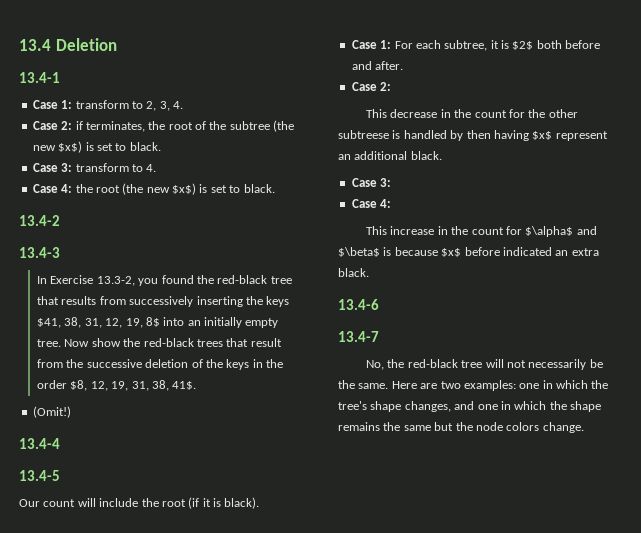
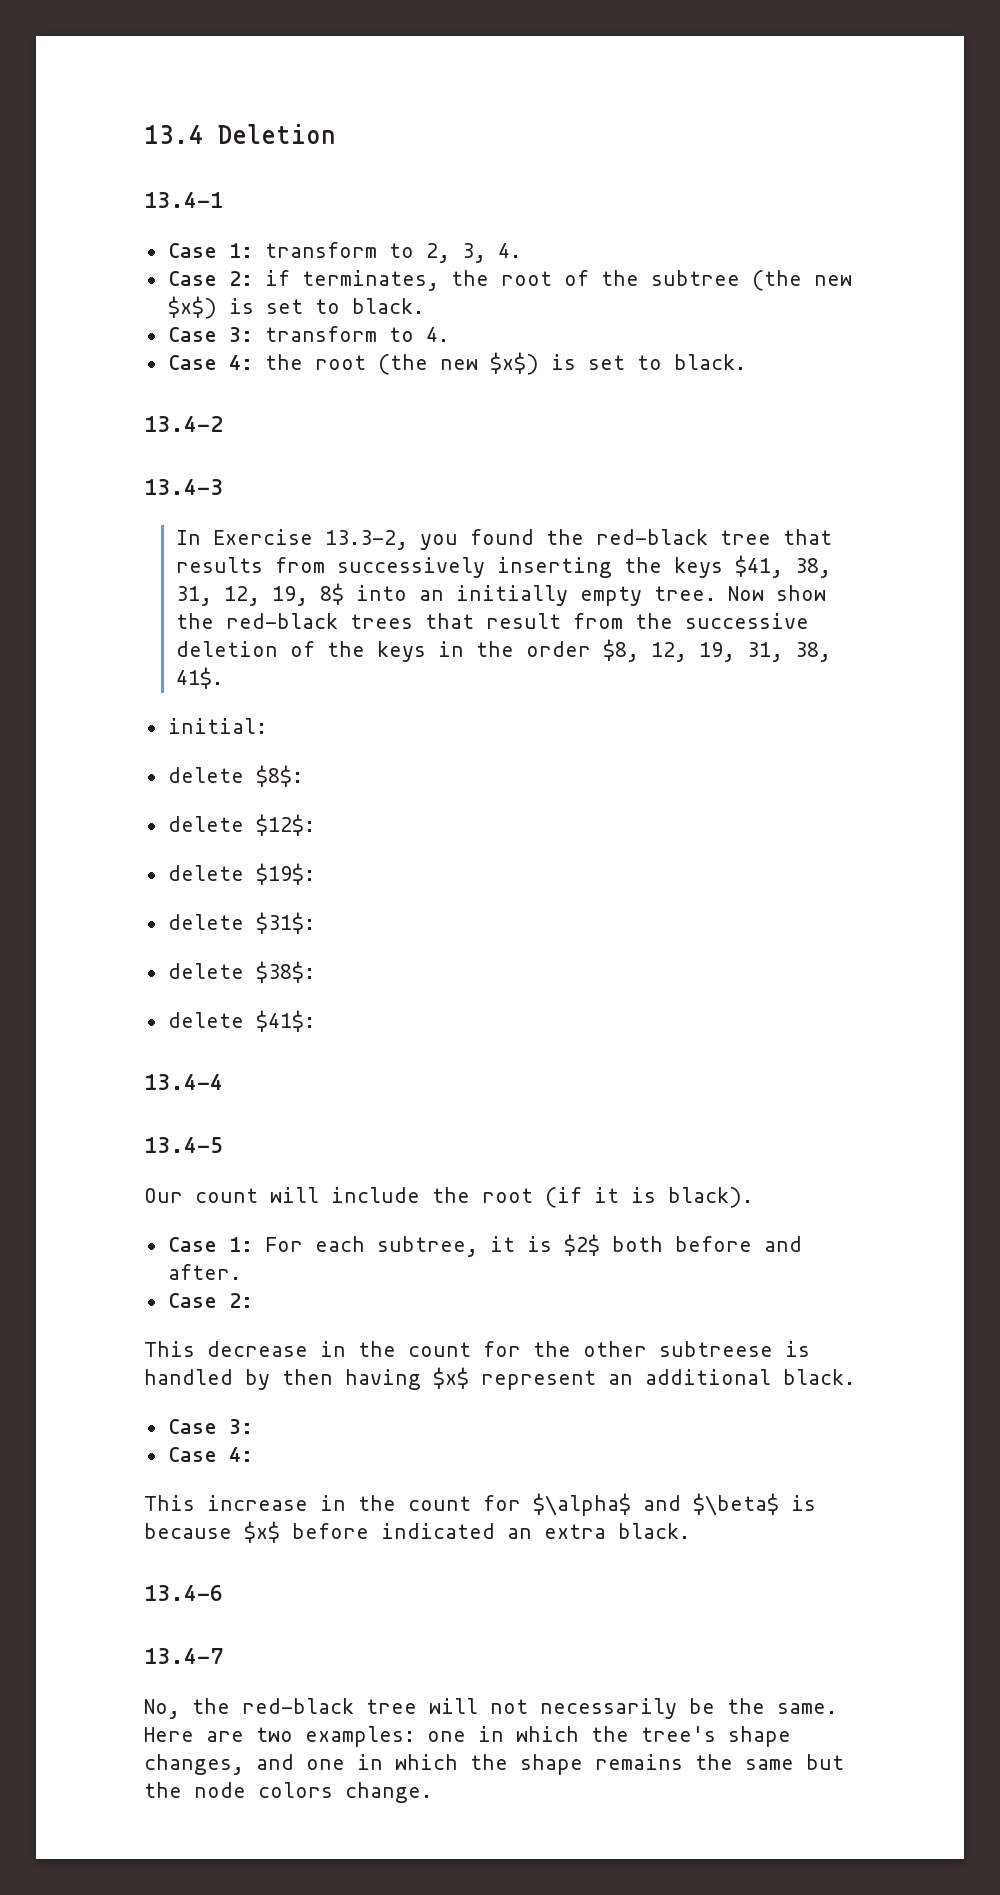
- (Omit!)
+ initial:
+ delete $8$:
+ delete $12$:
+ delete $19$:
+ delete $31$:
+ delete $38$:
+ delete $41$:

